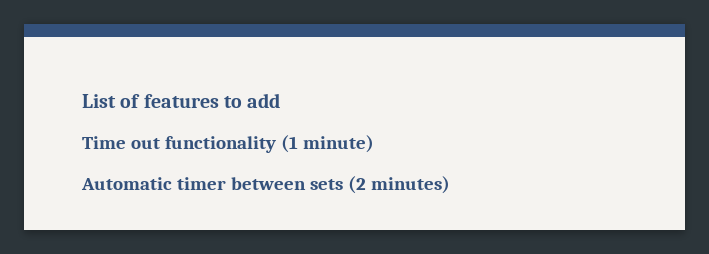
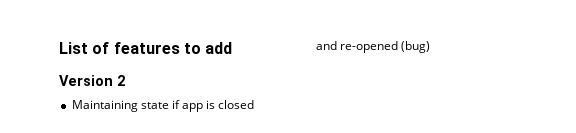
- Time out functionality (1 minute)
- Automatic timer between sets (2 minutes)
+ Version 2
+ Maintaining state if app is closed and re-opened (bug)

